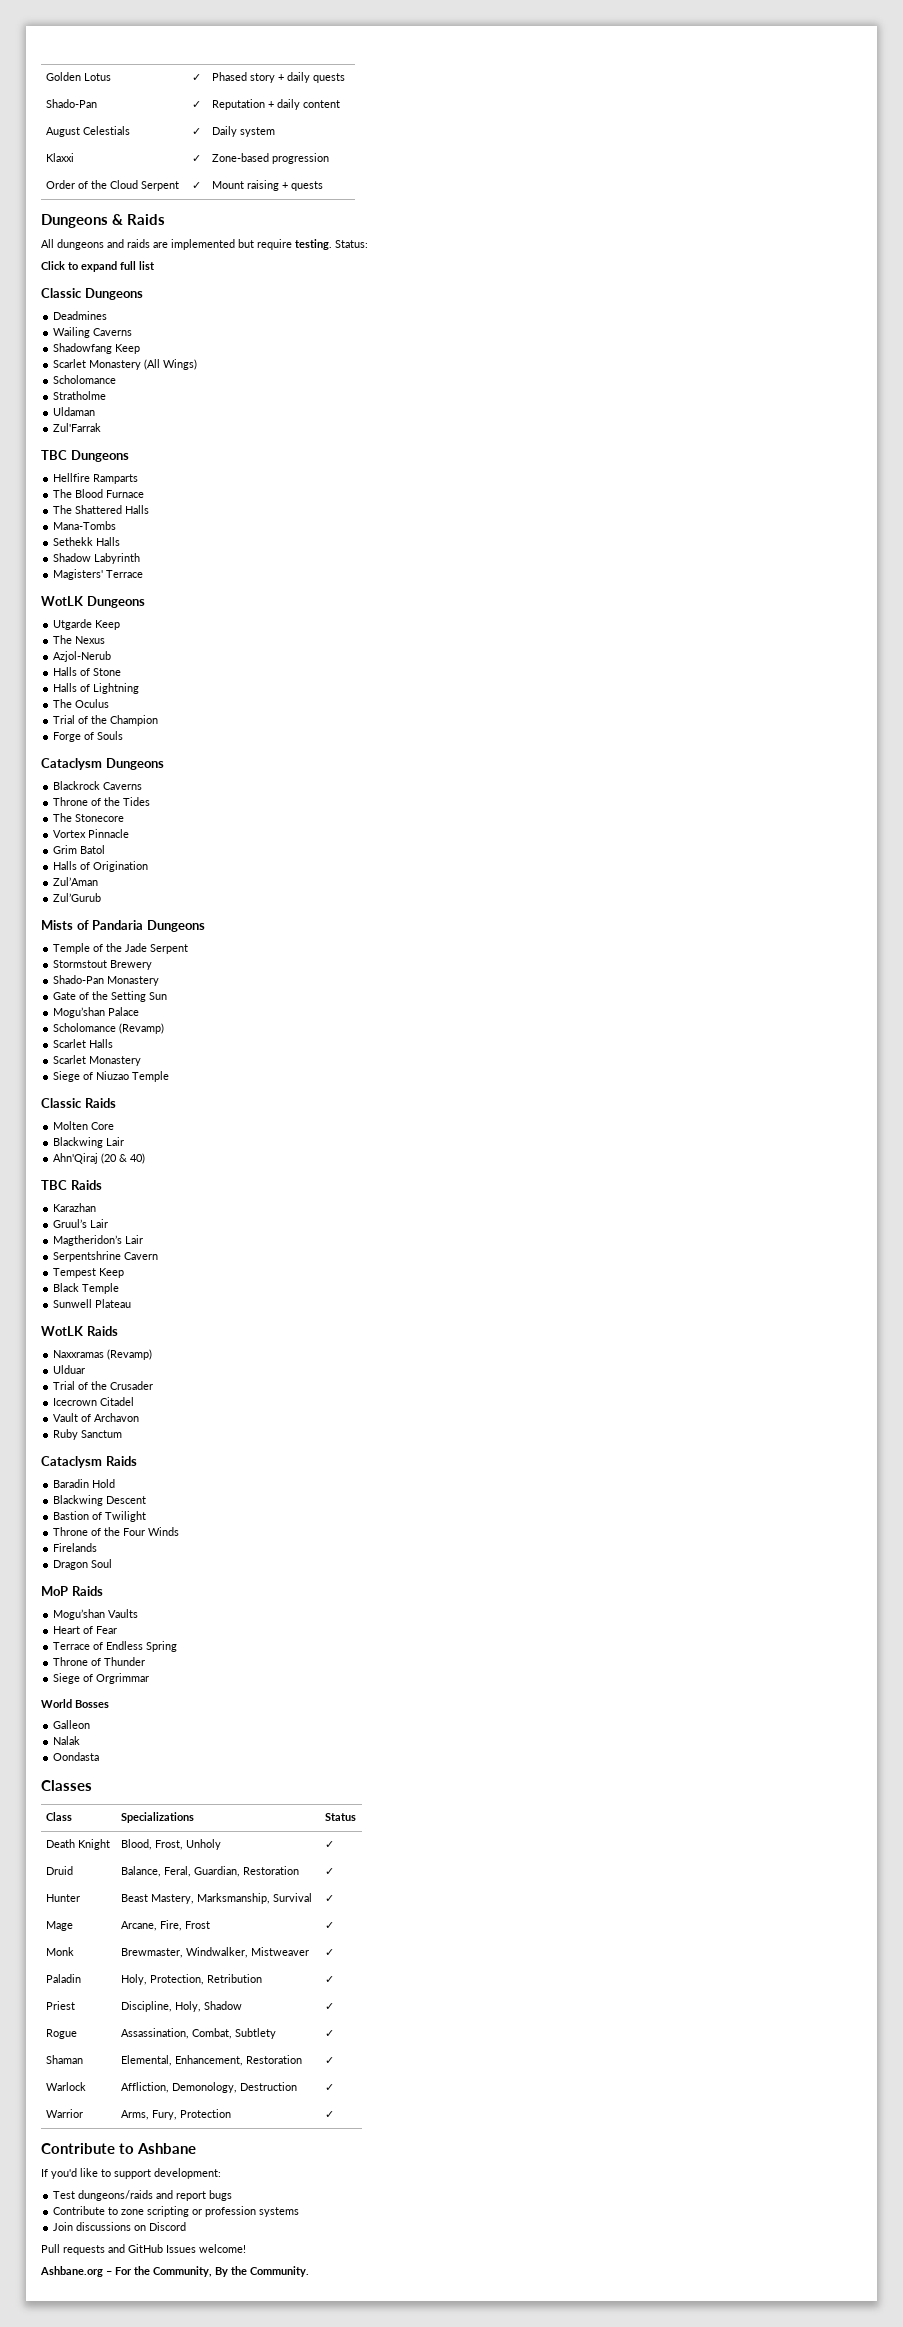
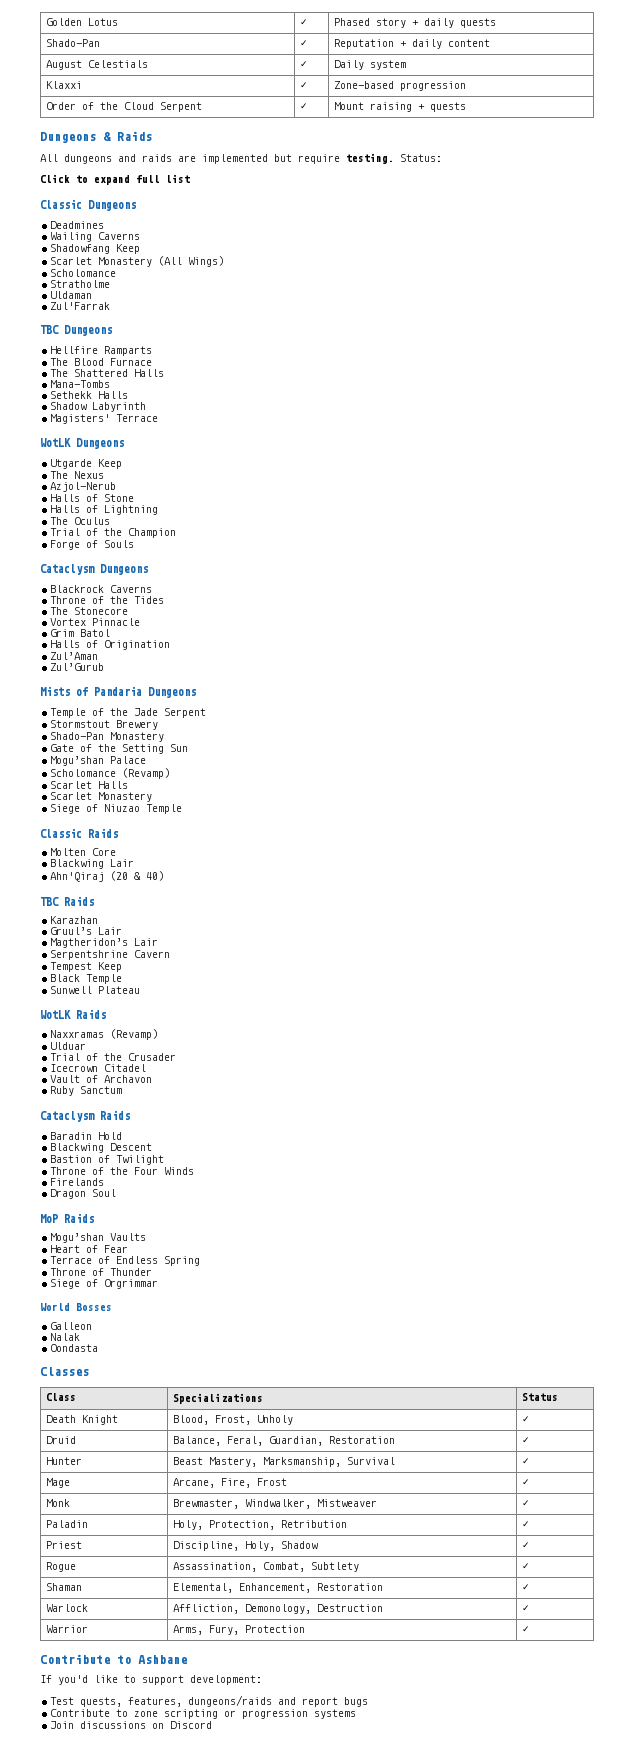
- Test dungeons/raids and report bugs
+ Test quests, features, dungeons/raids and report bugs
- Contribute to zone scripting or profession systems
+ Contribute to zone scripting or progression systems
- Pull requests and GitHub Issues welcome!
- Ashbane.org – For the Community, By the Community.

